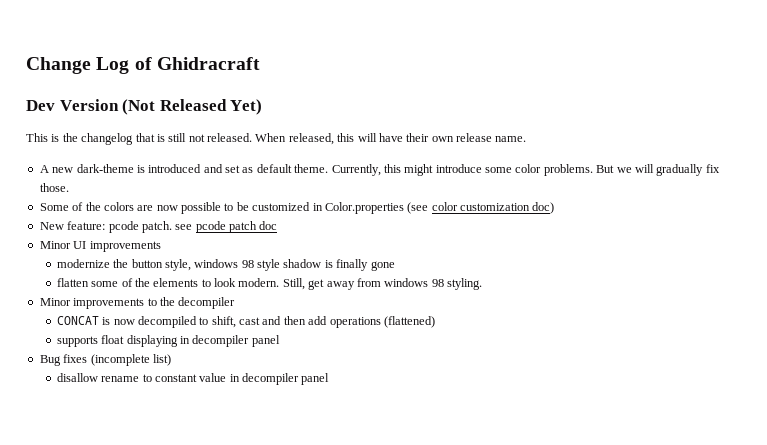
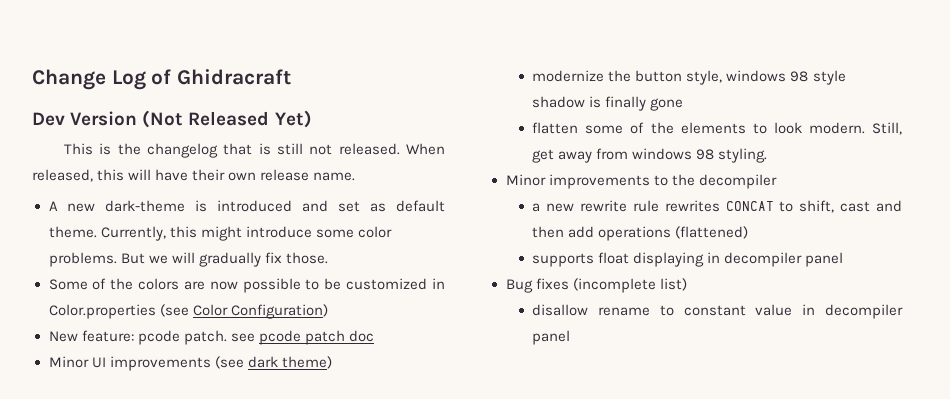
- Some of the colors are now possible to be customized in Color.properties (see color customization doc)
+ Some of the colors are now possible to be customized in Color.properties (see Color Configuration)
- Minor UI improvements
+ Minor UI improvements (see dark theme)
- CONCAT is now decompiled to shift, cast and then add operations (flattened)
+ a new rewrite rule rewrites CONCAT to shift, cast and then add operations (flattened)

